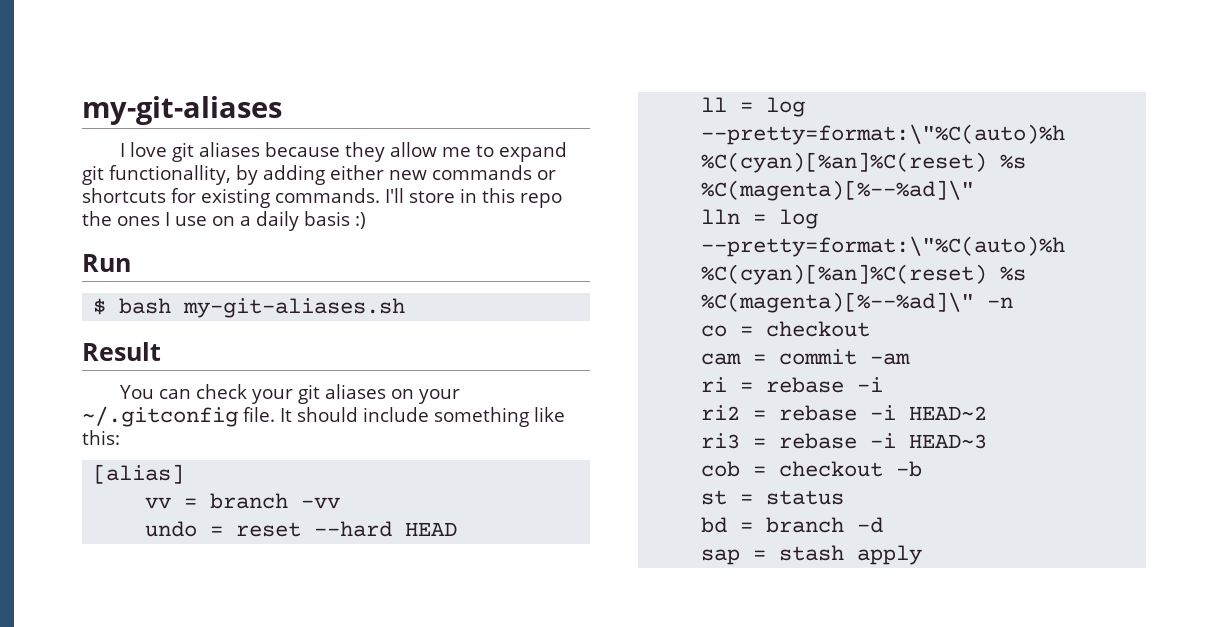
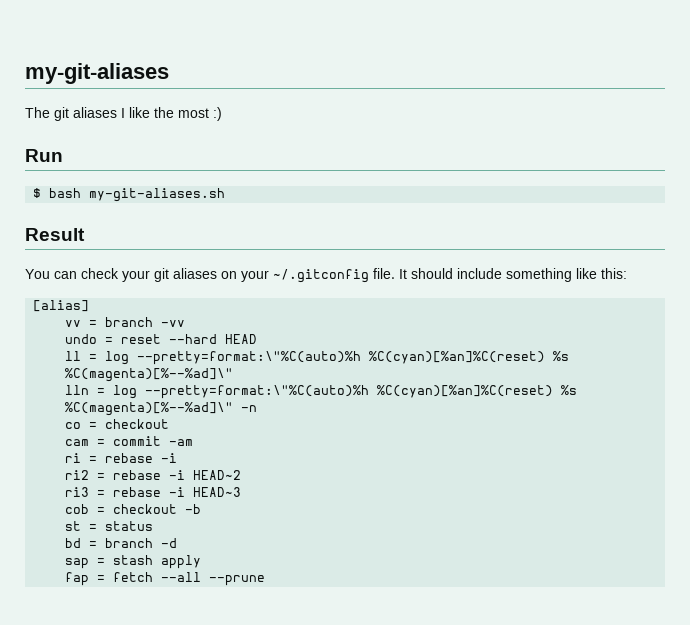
- I love git aliases because they allow me to expand git functionallity, by adding either new commands or shortcuts for existing commands. I'll store in this repo the ones I use on a daily basis :)
+ The git aliases I like the most :)
+ fap = fetch --all --prune

